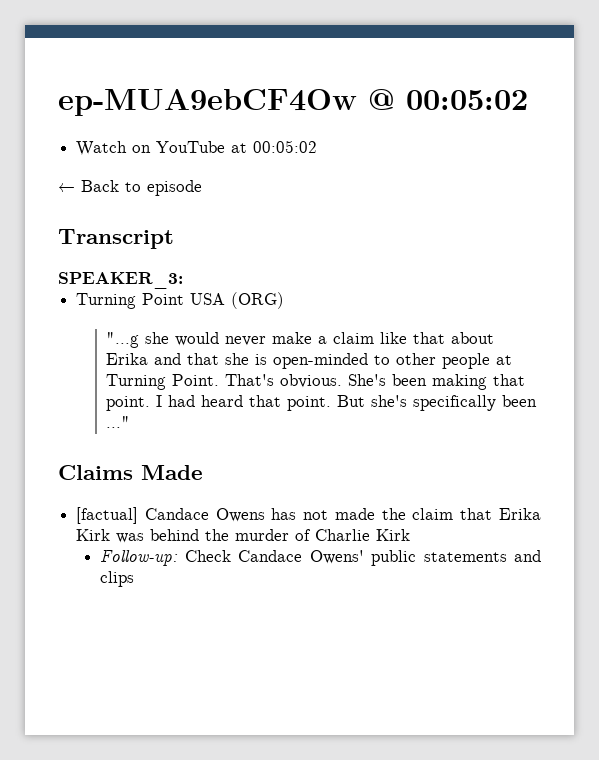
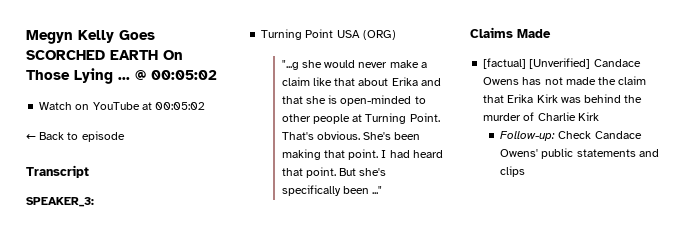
- ep-MUA9ebCF4Ow @ 00:05:02
+ Megyn Kelly Goes SCORCHED EARTH On Those Lying ... @ 00:05:02
- [factual] Candace Owens has not made the claim that Erika Kirk was behind the murder of Charlie Kirk
+ [factual] [Unverified] Candace Owens has not made the claim that Erika Kirk was behind the murder of Charlie Kirk

